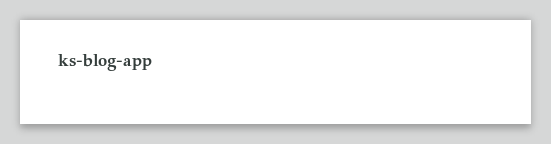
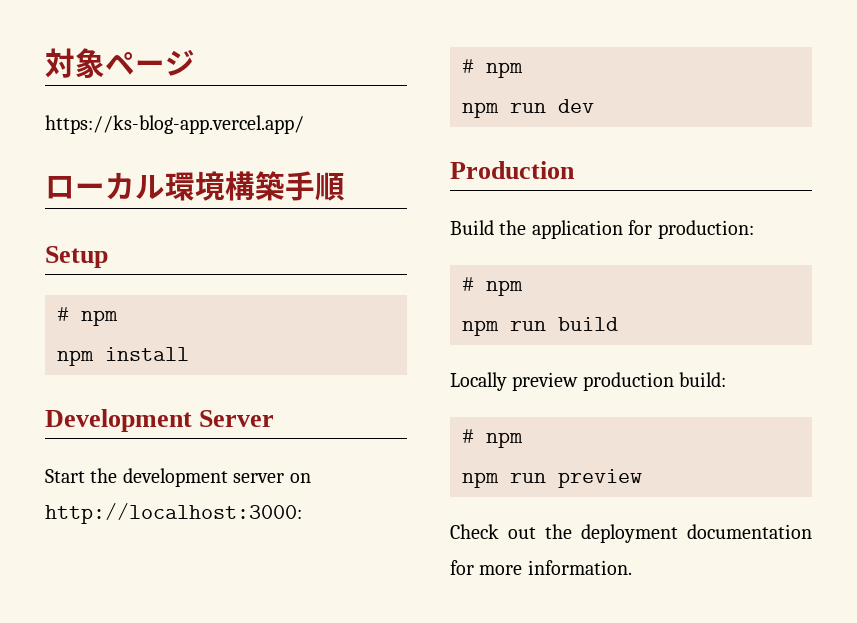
- ks-blog-app
+ 対象ページ
+ https://ks-blog-app.vercel.app/
+ ローカル環境構築手順
+ Setup
+ # npm
+ npm install
+ Development Server
+ Start the development server on http://localhost:3000:
+ # npm
+ npm run dev
+ Production
+ Build the application for production:
+ # npm
+ npm run build
+ Locally preview production build:
+ # npm
+ npm run preview
+ Check out the deployment documentation for more information.

